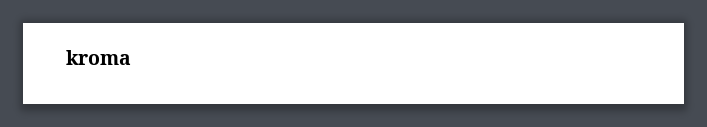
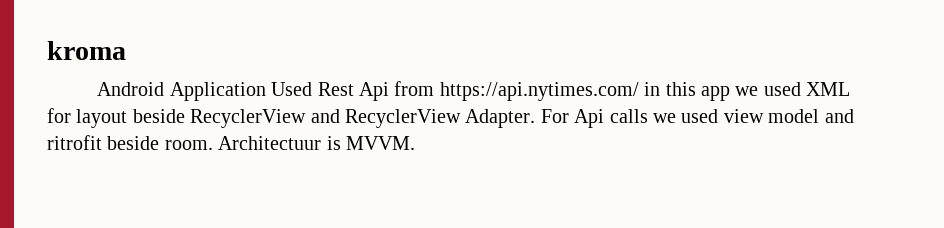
+ Android Application Used Rest Api from https://api.nytimes.com/ in this app we used XML for layout beside RecyclerView and RecyclerView Adapter. For Api calls we used view model and ritrofit beside room. Architectuur is MVVM.

